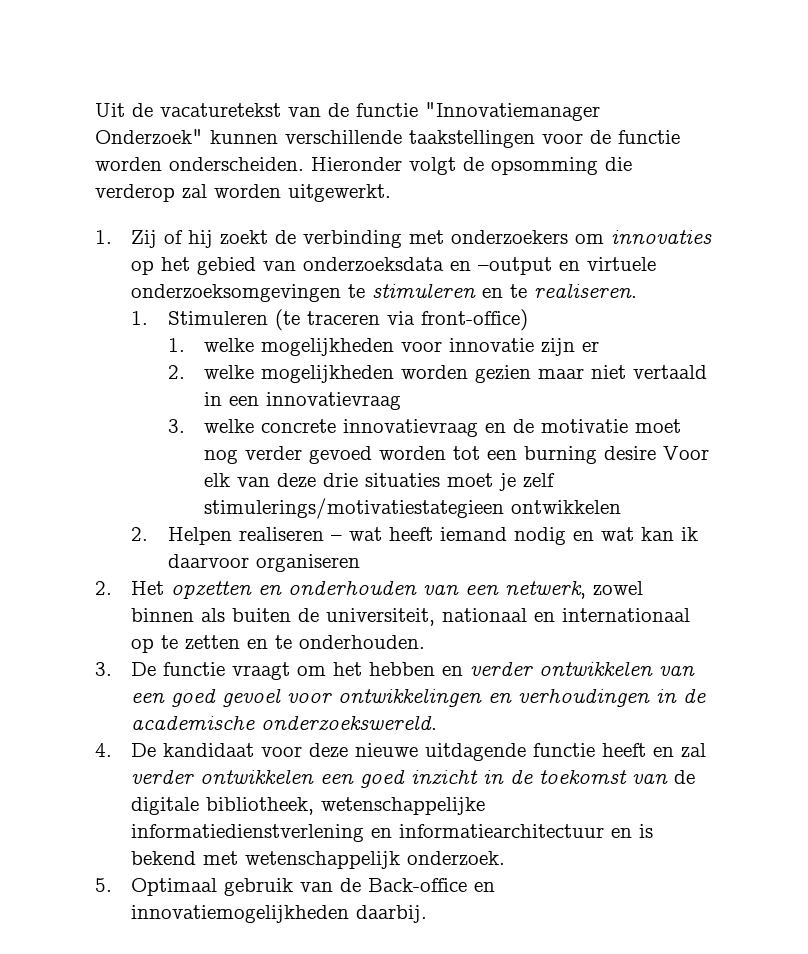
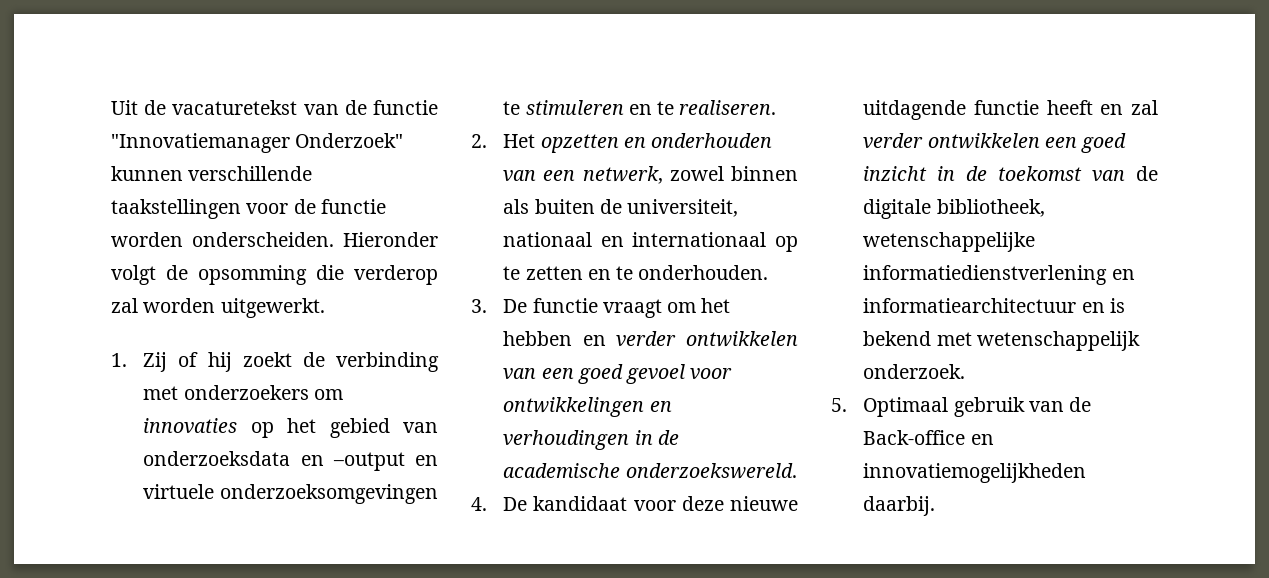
- 1. Stimuleren (te traceren via front-office)
- 1. welke mogelijkheden voor innovatie zijn er
- 2. welke mogelijkheden worden gezien maar niet vertaald in een innovatievraag
- 3. welke concrete innovatievraag en de motivatie moet nog verder gevoed worden tot een burning desire Voor elk van deze drie situaties moet je zelf stimulerings/motivatiestategieen ontwikkelen
- 2. Helpen realiseren – wat heeft iemand nodig en wat kan ik daarvoor organiseren

